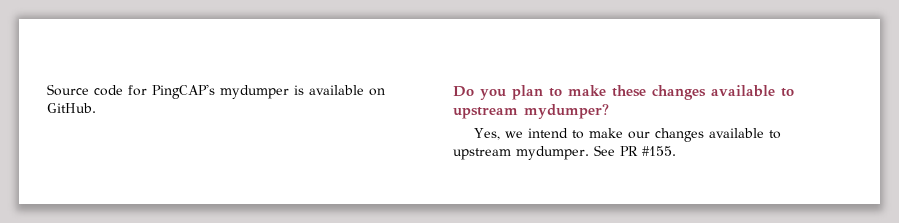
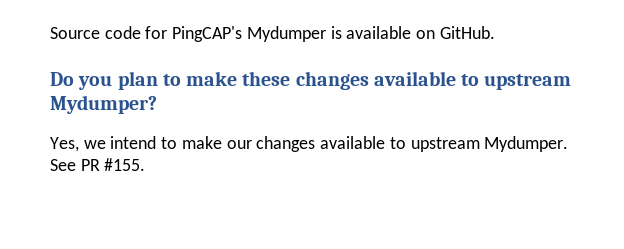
- Source code for PingCAP's mydumper is available on GitHub.
+ Source code for PingCAP's Mydumper is available on GitHub.
- Do you plan to make these changes available to upstream mydumper?
+ Do you plan to make these changes available to upstream Mydumper?
- Yes, we intend to make our changes available to upstream mydumper.
+ Yes, we intend to make our changes available to upstream Mydumper.

